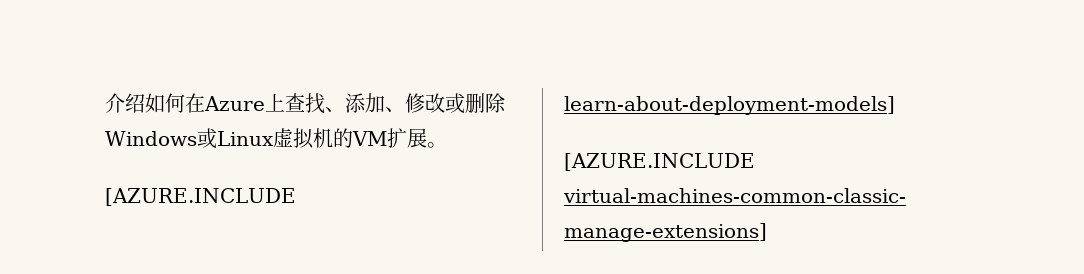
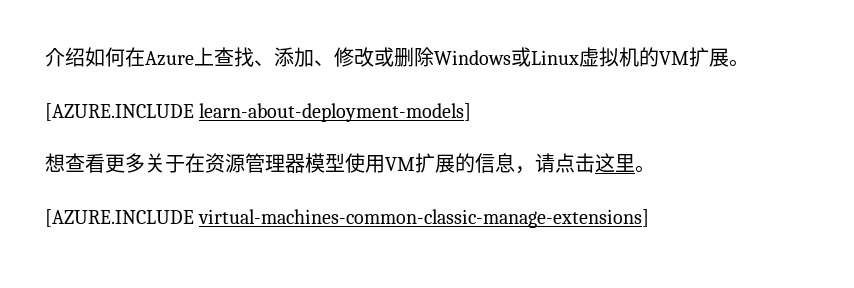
+ 想查看更多关于在资源管理器模型使用VM扩展的信息，请点击这里。

